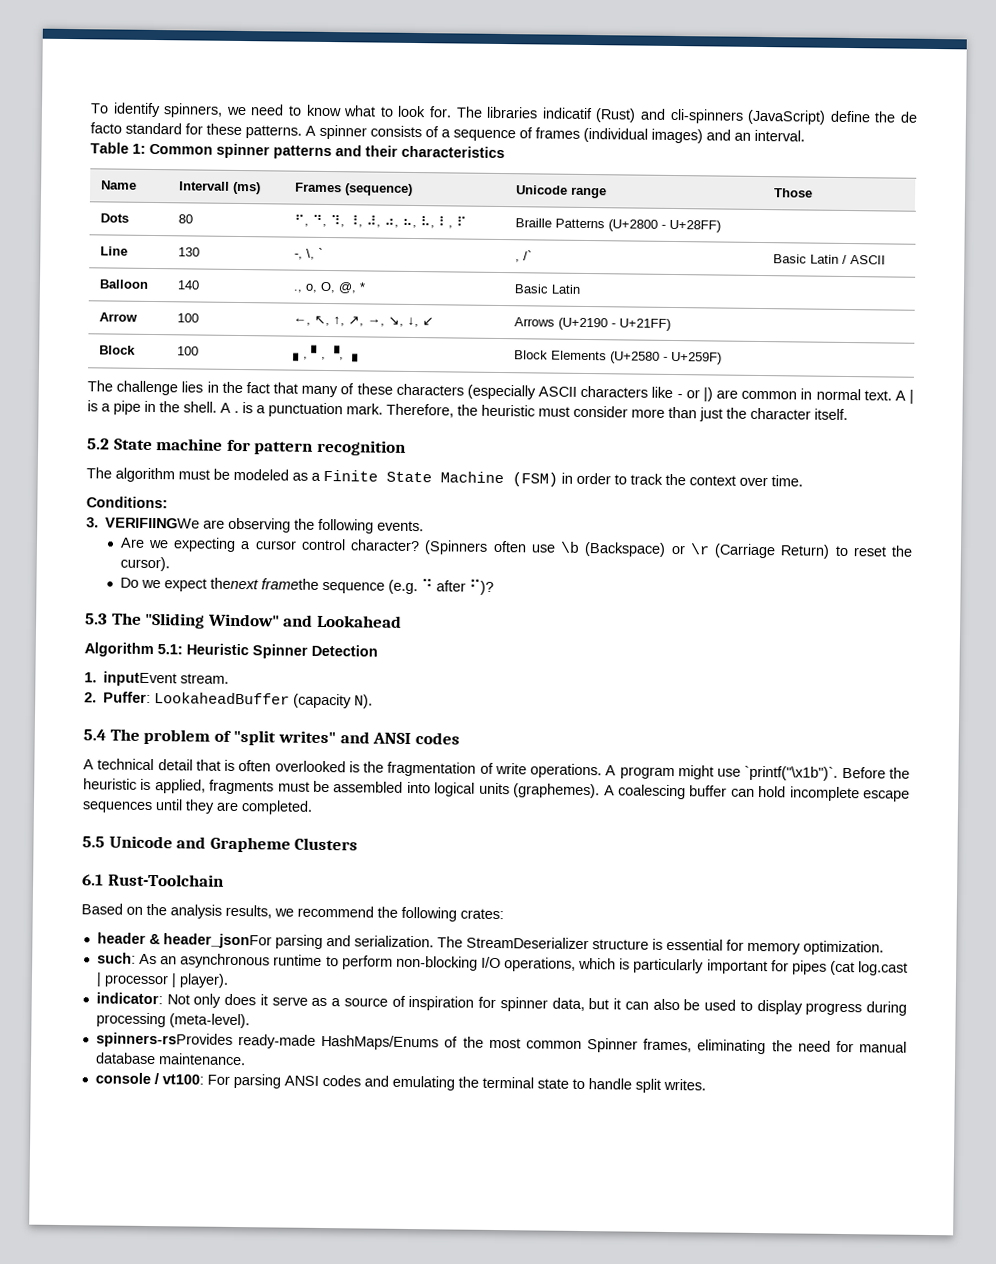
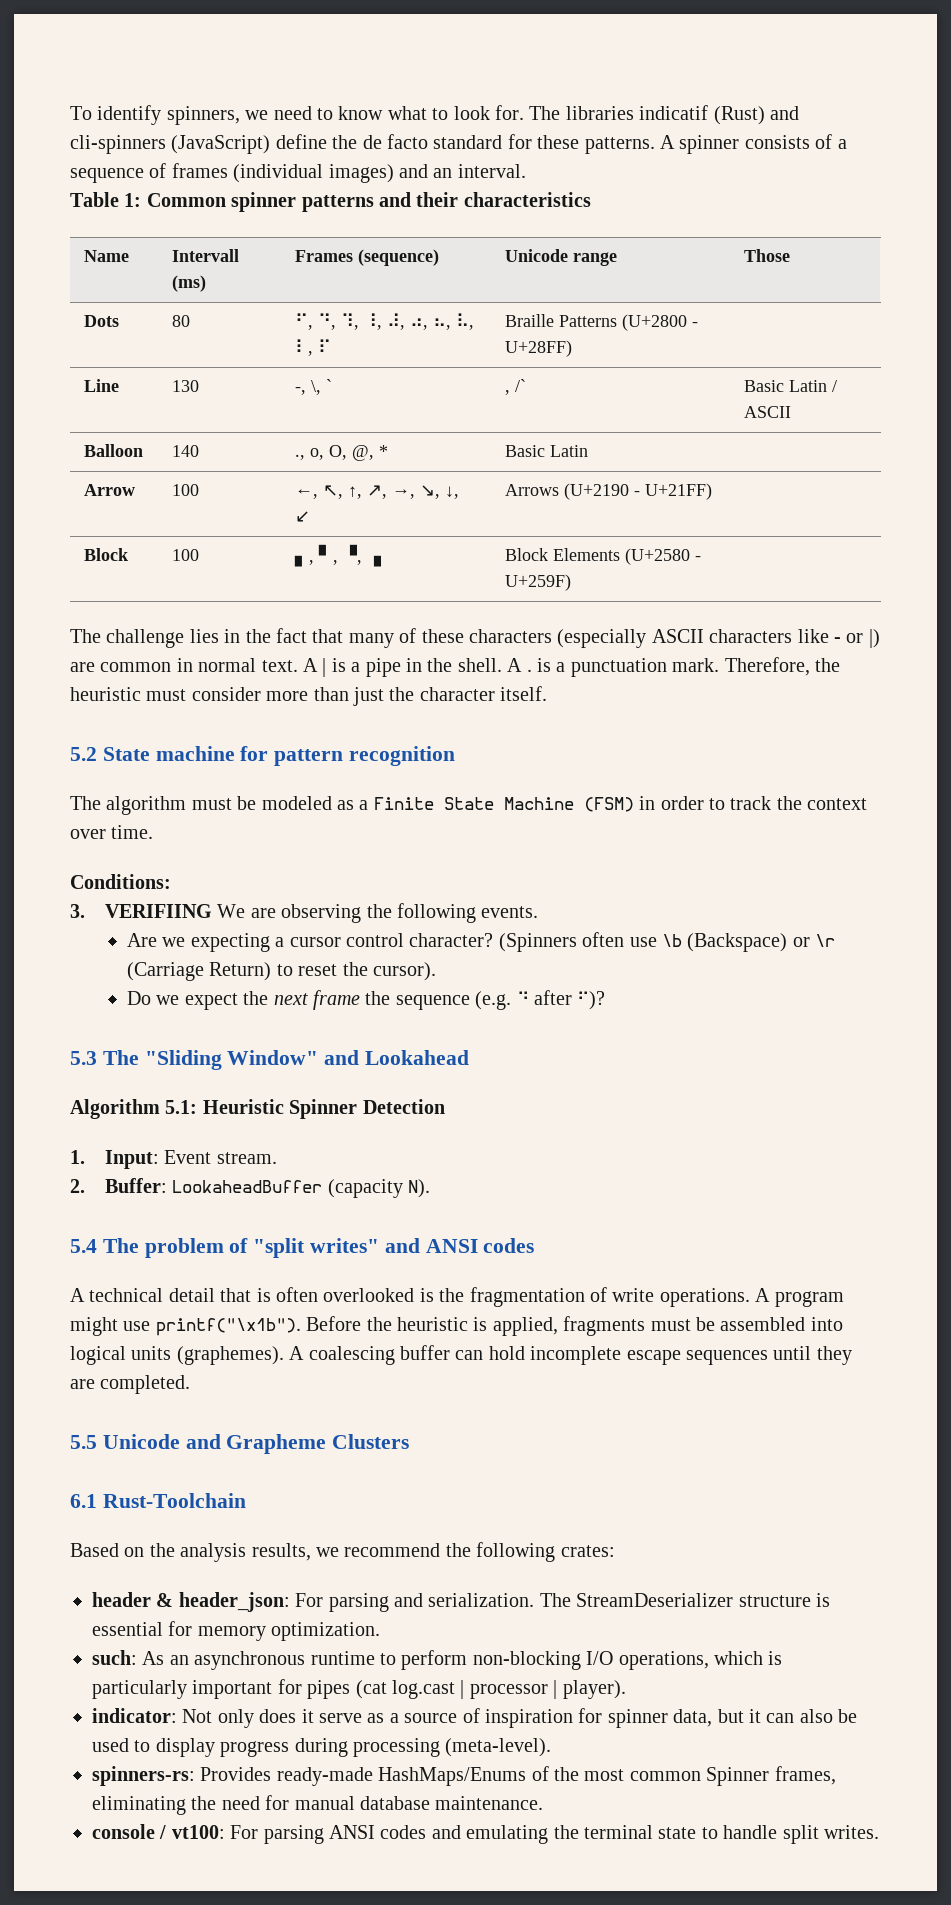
- 3. VERIFIINGWe are observing the following events.
+ 3. VERIFIING We are observing the following events.
- Do we expect thenext framethe sequence (e.g. ⠙ after ⠋)?
+ Do we expect the next frame the sequence (e.g. ⠙ after ⠋)?
- 1. inputEvent stream.
+ 1. Input: Event stream.
- 2. Puffer: LookaheadBuffer (capacity N).
+ 2. Buffer: LookaheadBuffer (capacity N).
- A program might use `printf("\x1b")`.
+ A program might use printf("\x1b").
- header & header_jsonFor parsing and serialization.
+ header & header_json: For parsing and serialization.
- spinners-rsProvides ready-made HashMaps/Enums of the most common Spinner frames, eliminating the need for manual database maintenance.
+ spinners-rs: Provides ready-made HashMaps/Enums of the most common Spinner frames, eliminating the need for manual database maintenance.

